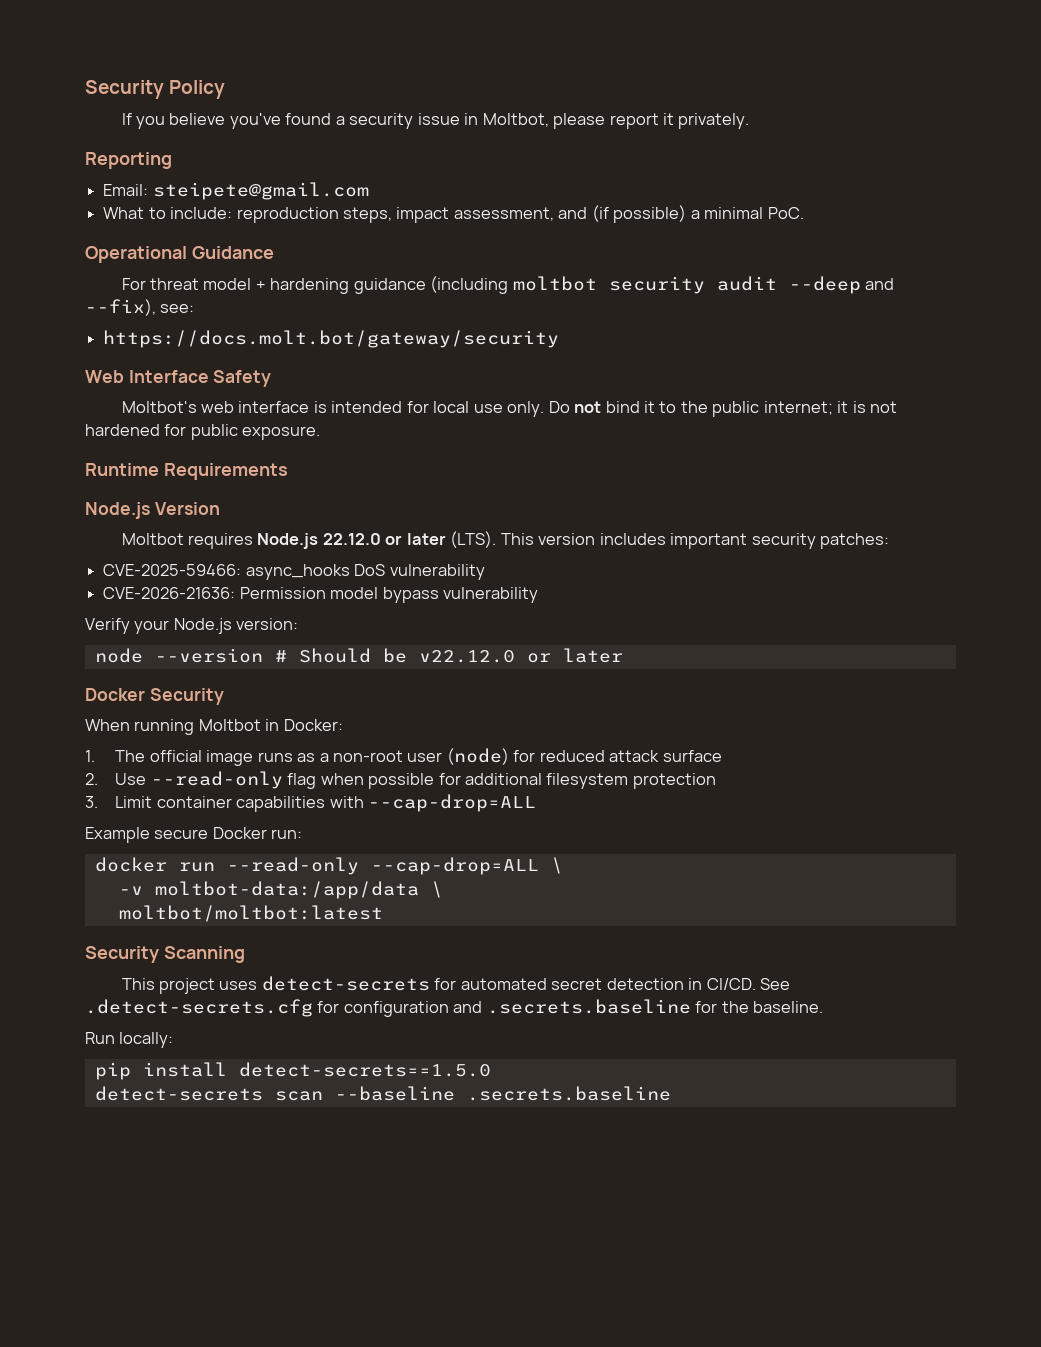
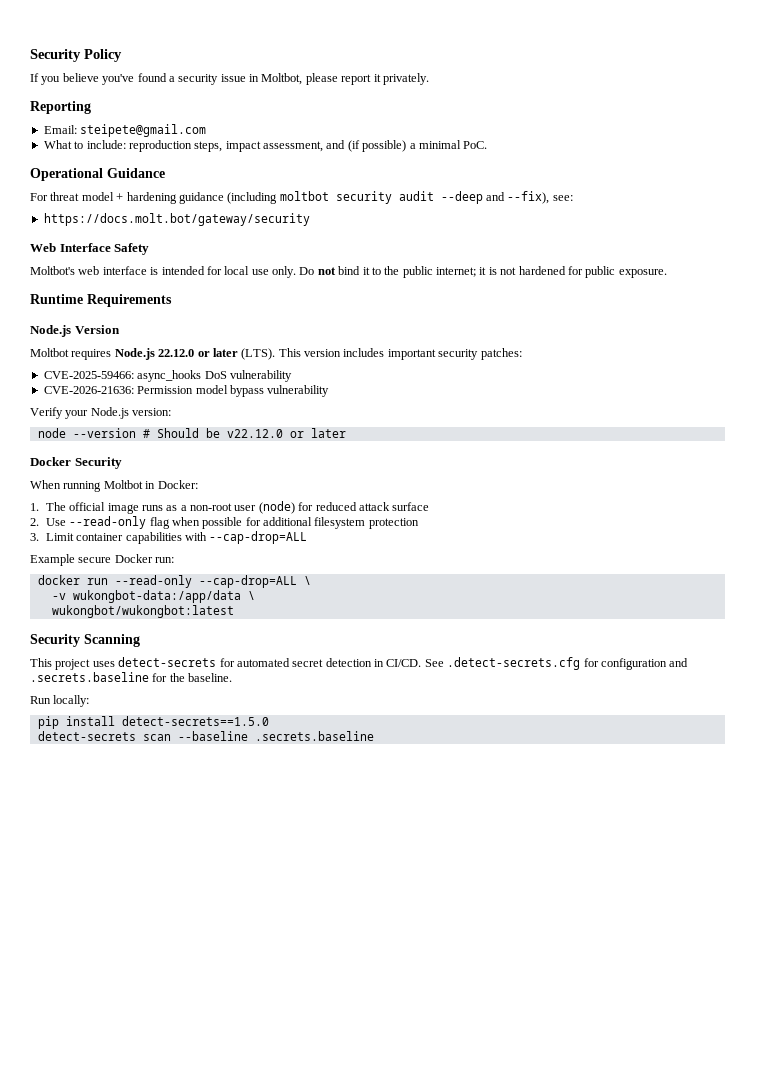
- -v moltbot-data:/app/data \
- moltbot/moltbot:latest
+ -v wukongbot-data:/app/data \
+ wukongbot/wukongbot:latest

